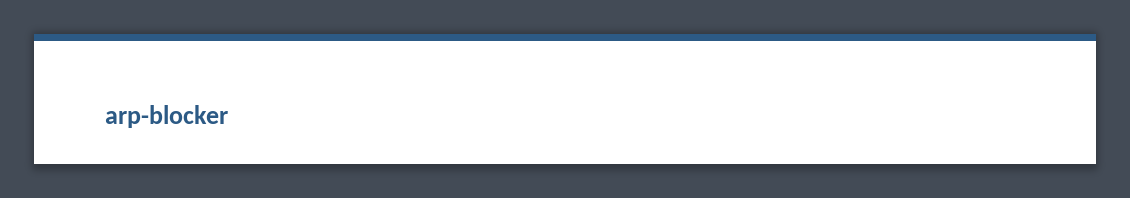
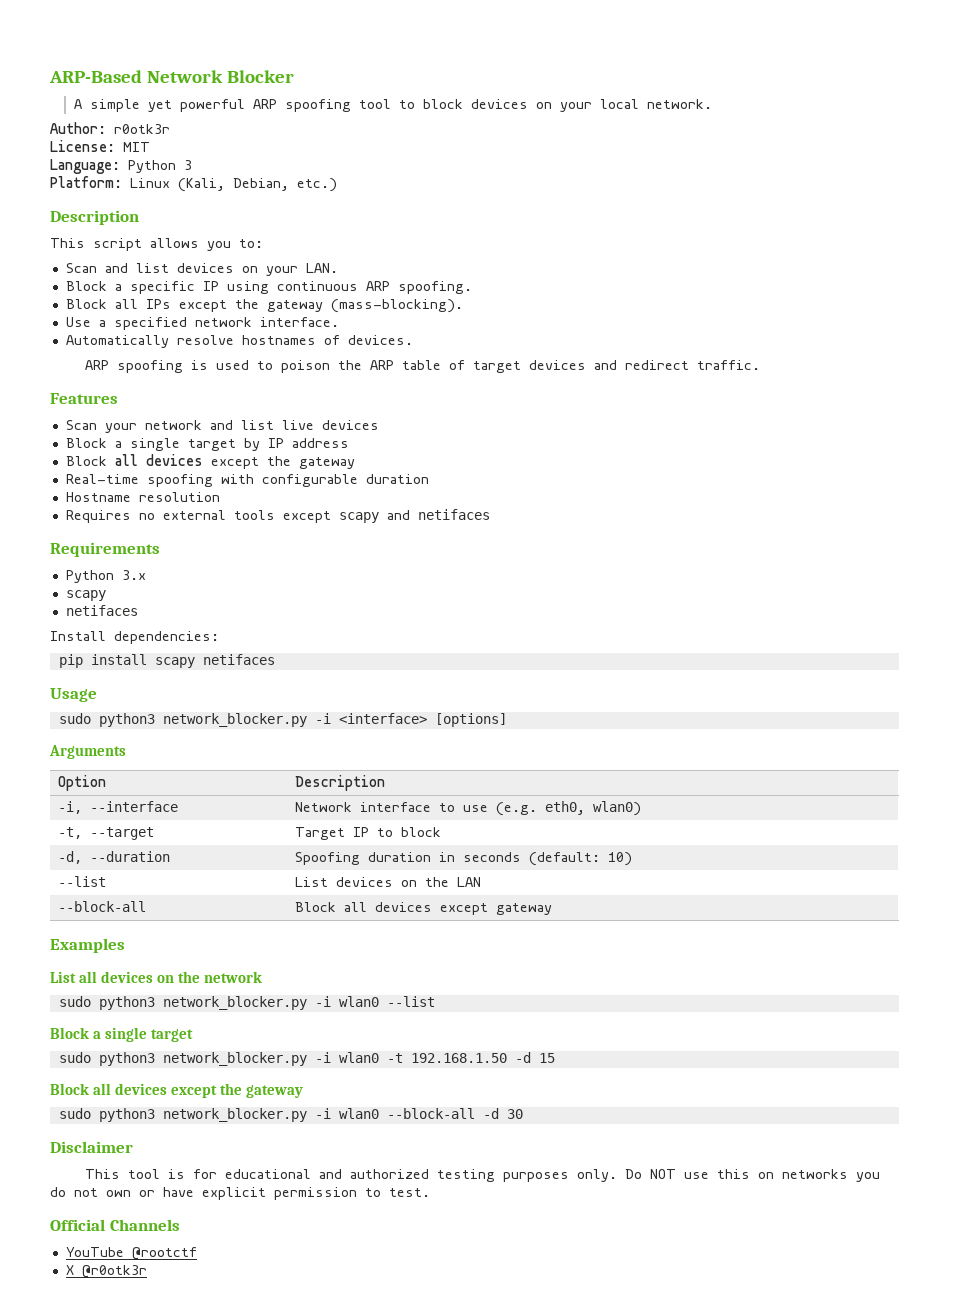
- arp-blocker
+ ARP-Based Network Blocker
+ A simple yet powerful ARP spoofing tool to block devices on your local network.
+ Author: r0otk3r
+ License: MIT
+ Language: Python 3
+ Platform: Linux (Kali, Debian, etc.)
+ Description
+ This script allows you to:
+ Scan and list devices on your LAN.
+ Block a specific IP using continuous ARP spoofing.
+ Block all IPs except the gateway (mass-blocking).
+ Use a specified network interface.
+ Automatically resolve hostnames of devices.
+ ARP spoofing is used to poison the ARP table of target devices and redirect traffic.
+ Features
+ Scan your network and list live devices
+ Block a single target by IP address
+ Block all devices except the gateway
+ Real-time spoofing with configurable duration
+ Hostname resolution
+ Requires no external tools except scapy and netifaces
+ Requirements
+ Python 3.x
+ scapy
+ netifaces
+ Install dependencies:
+ pip install scapy netifaces
+ Usage
+ sudo python3 network_blocker.py -i <interface> [options]
+ Arguments
+ Option | Description
+ -i, --interface | Network interface to use (e.g. eth0, wlan0)
+ -t, --target | Target IP to block
+ -d, --duration | Spoofing duration in seconds (default: 10)
+ --list | List devices on the LAN
+ --block-all | Block all devices except gateway
+ Examples
+ List all devices on the network
+ sudo python3 network_blocker.py -i wlan0 --list
+ Block a single target
+ sudo python3 network_blocker.py -i wlan0 -t 192.168.1.50 -d 15
+ Block all devices except the gateway
+ sudo python3 network_blocker.py -i wlan0 --block-all -d 30
+ Disclaimer
+ This tool is for educational and authorized testing purposes only. Do NOT use this on networks you do not own or have explicit permission to test.
+ Official Channels
+ YouTube @rootctf
+ X @r0otk3r

